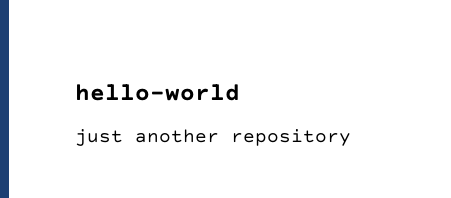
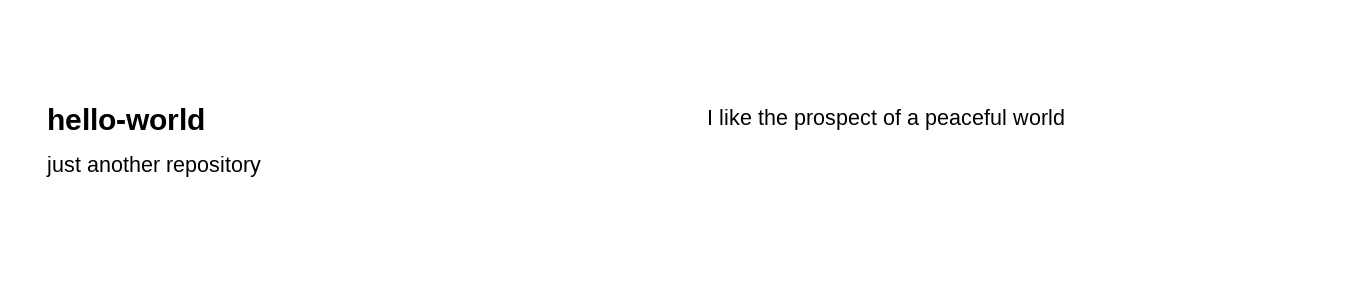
+ I like the prospect of a peaceful world

